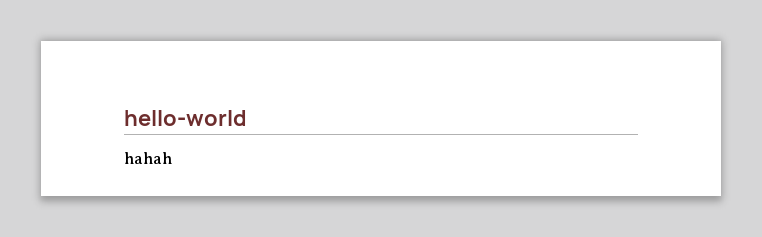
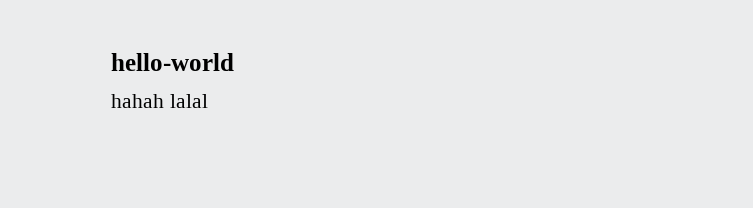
- hahah
+ hahah lalal

